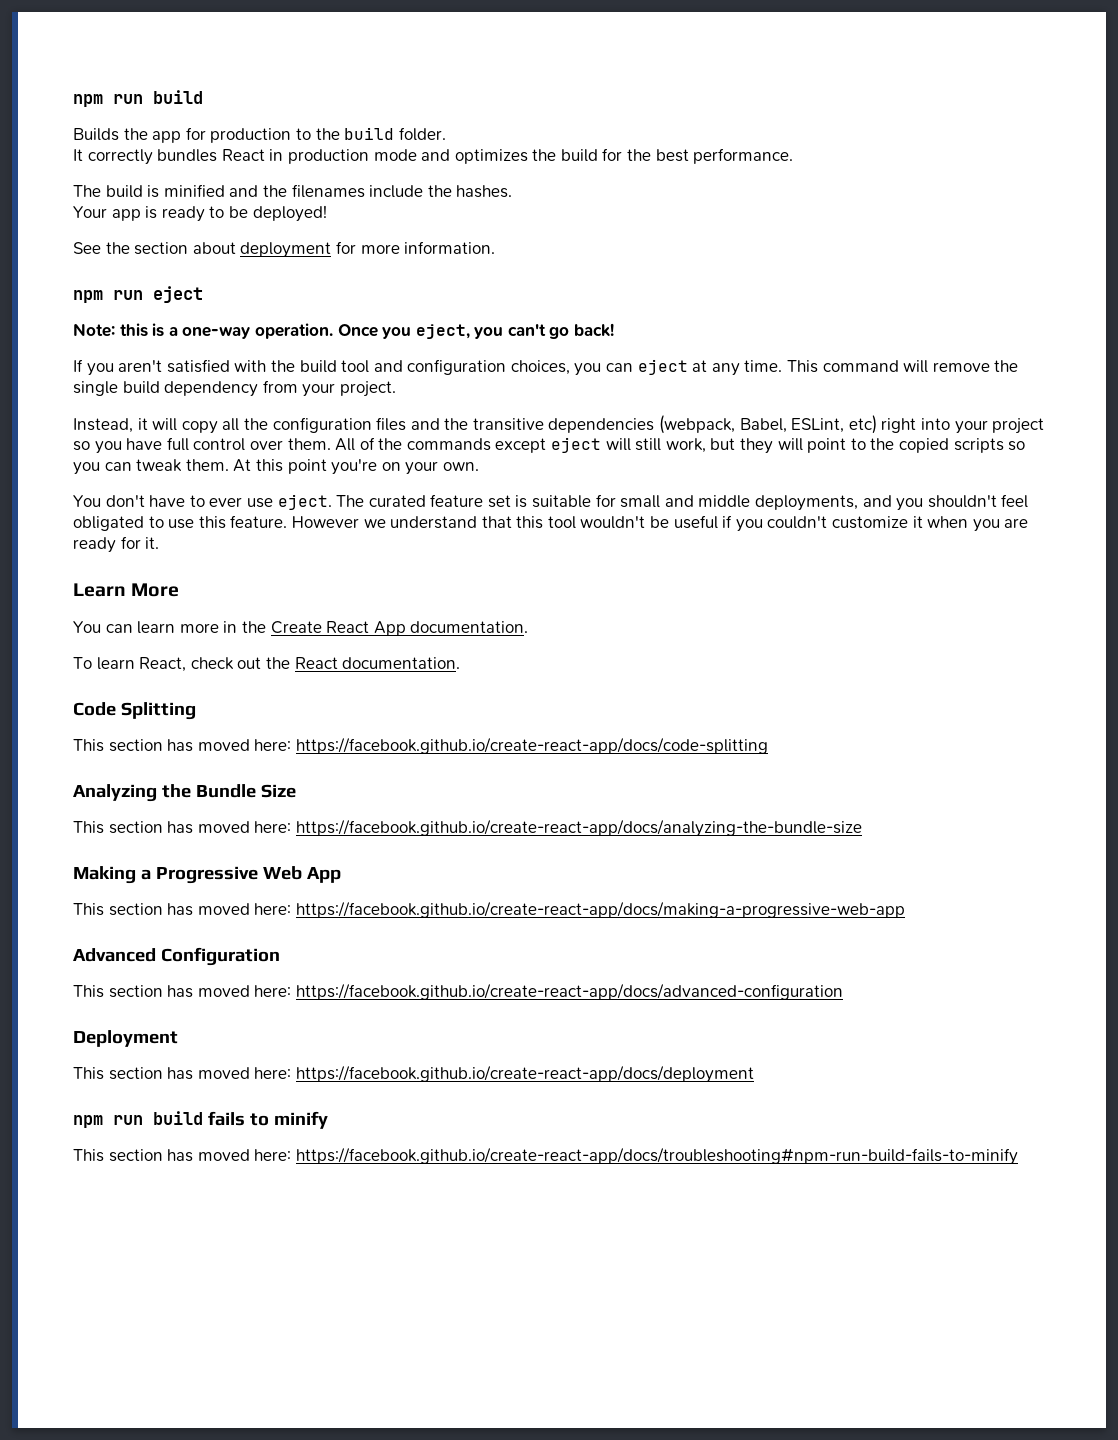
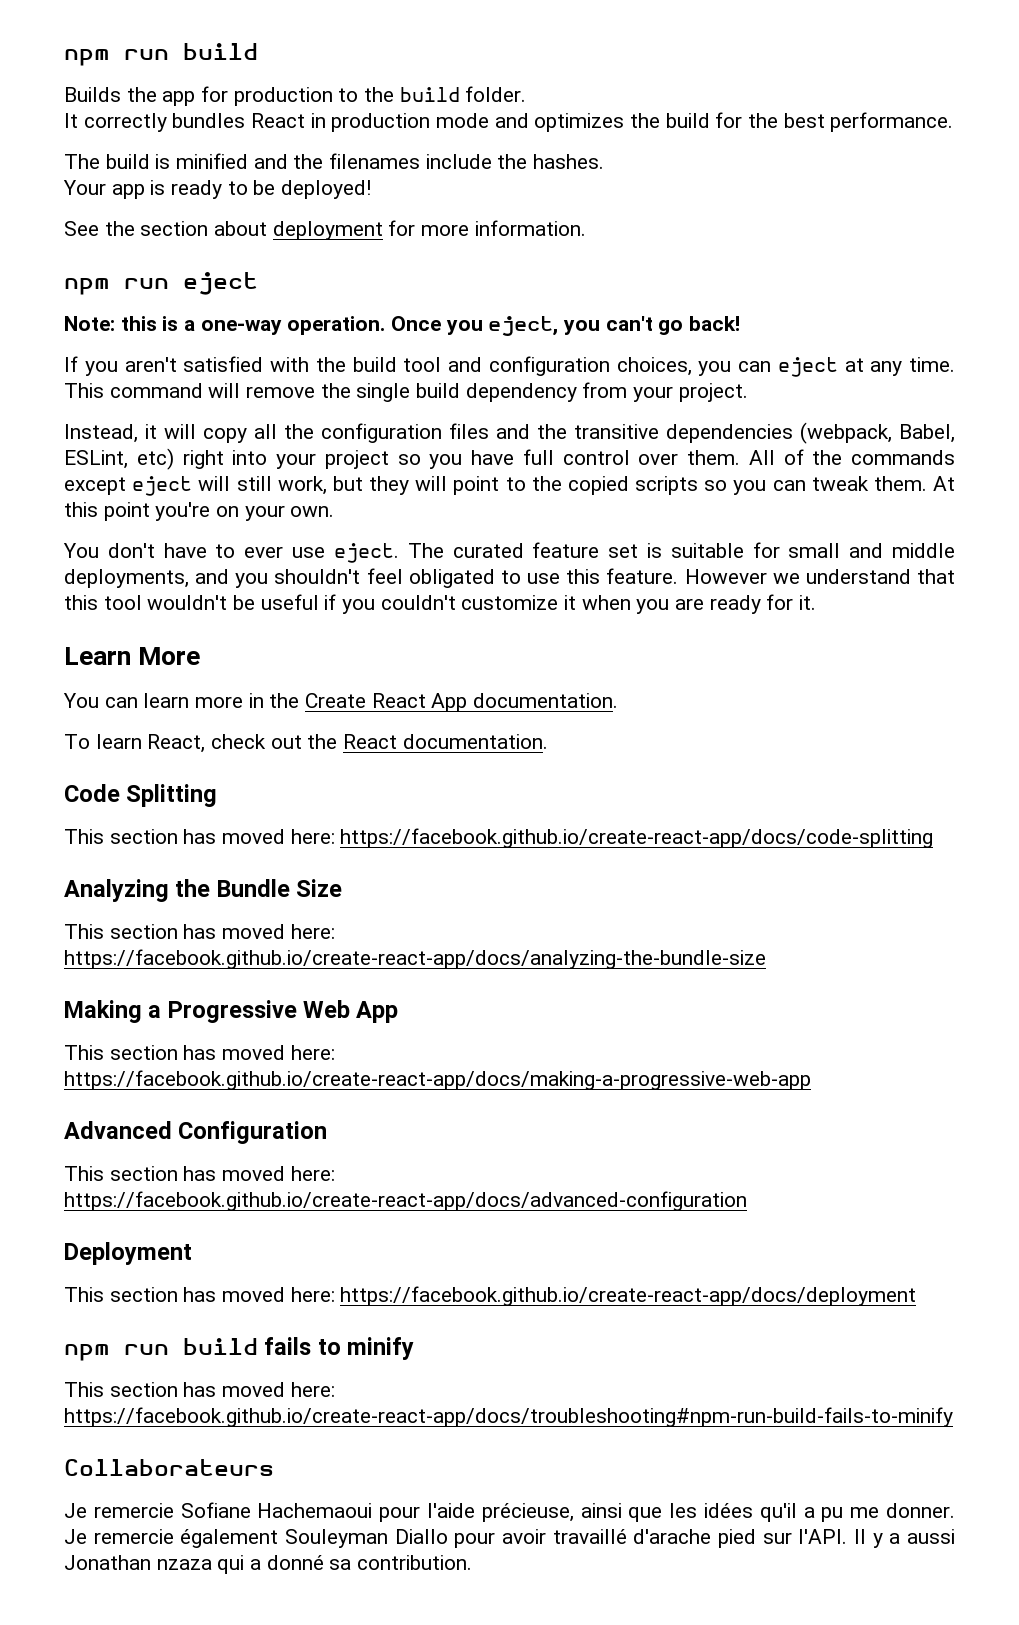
+ Collaborateurs
+ Je remercie Sofiane Hachemaoui pour l'aide précieuse, ainsi que les idées qu'il a pu me donner. Je remercie également Souleyman Diallo pour avoir travaillé d'arache pied sur l'API. Il y a aussi Jonathan nzaza qui a donné sa contribution.

